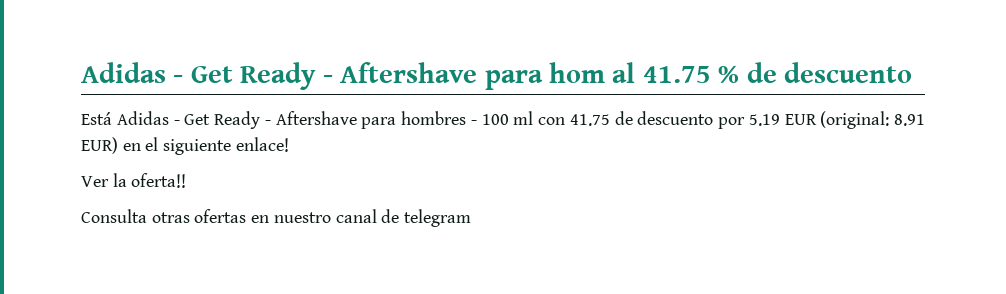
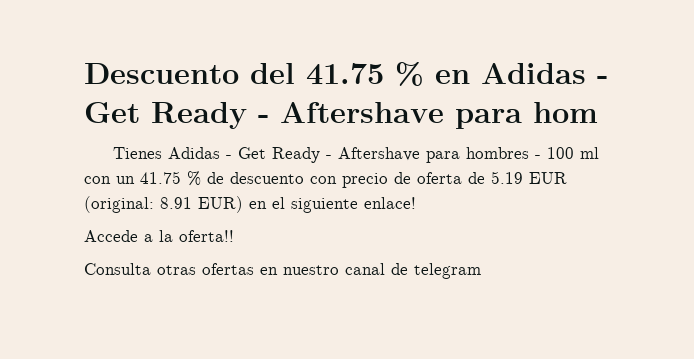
- Adidas - Get Ready - Aftershave para hom al 41.75 % de descuento
- Está Adidas - Get Ready - Aftershave para hombres - 100 ml con 41.75 de descuento por 5.19 EUR (original: 8.91 EUR) en el siguiente enlace!
+ Descuento del 41.75 % en Adidas - Get Ready - Aftershave para hom
+ Tienes Adidas - Get Ready - Aftershave para hombres - 100 ml con un 41.75 % de descuento con precio de oferta de 5.19 EUR (original: 8.91 EUR) en el siguiente enlace!
- Ver la oferta!!
+ Accede a la oferta!!

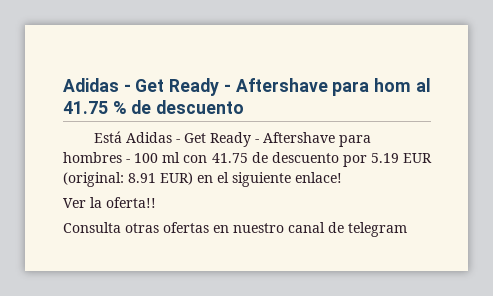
- Descuento del 41.75 % en Adidas - Get Ready - Aftershave para hom
- Tienes Adidas - Get Ready - Aftershave para hombres - 100 ml con un 41.75 % de descuento con precio de oferta de 5.19 EUR (original: 8.91 EUR) en el siguiente enlace!
+ Adidas - Get Ready - Aftershave para hom al 41.75 % de descuento
+ Está Adidas - Get Ready - Aftershave para hombres - 100 ml con 41.75 de descuento por 5.19 EUR (original: 8.91 EUR) en el siguiente enlace!
- Accede a la oferta!!
+ Ver la oferta!!

